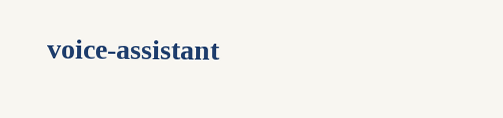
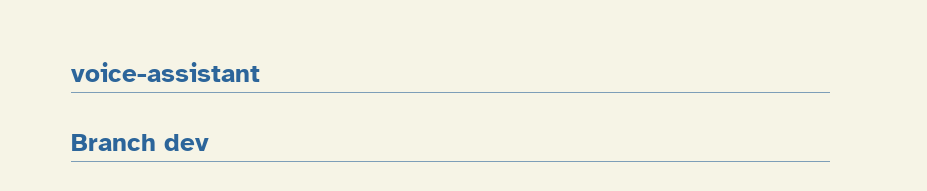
+ Branch dev

